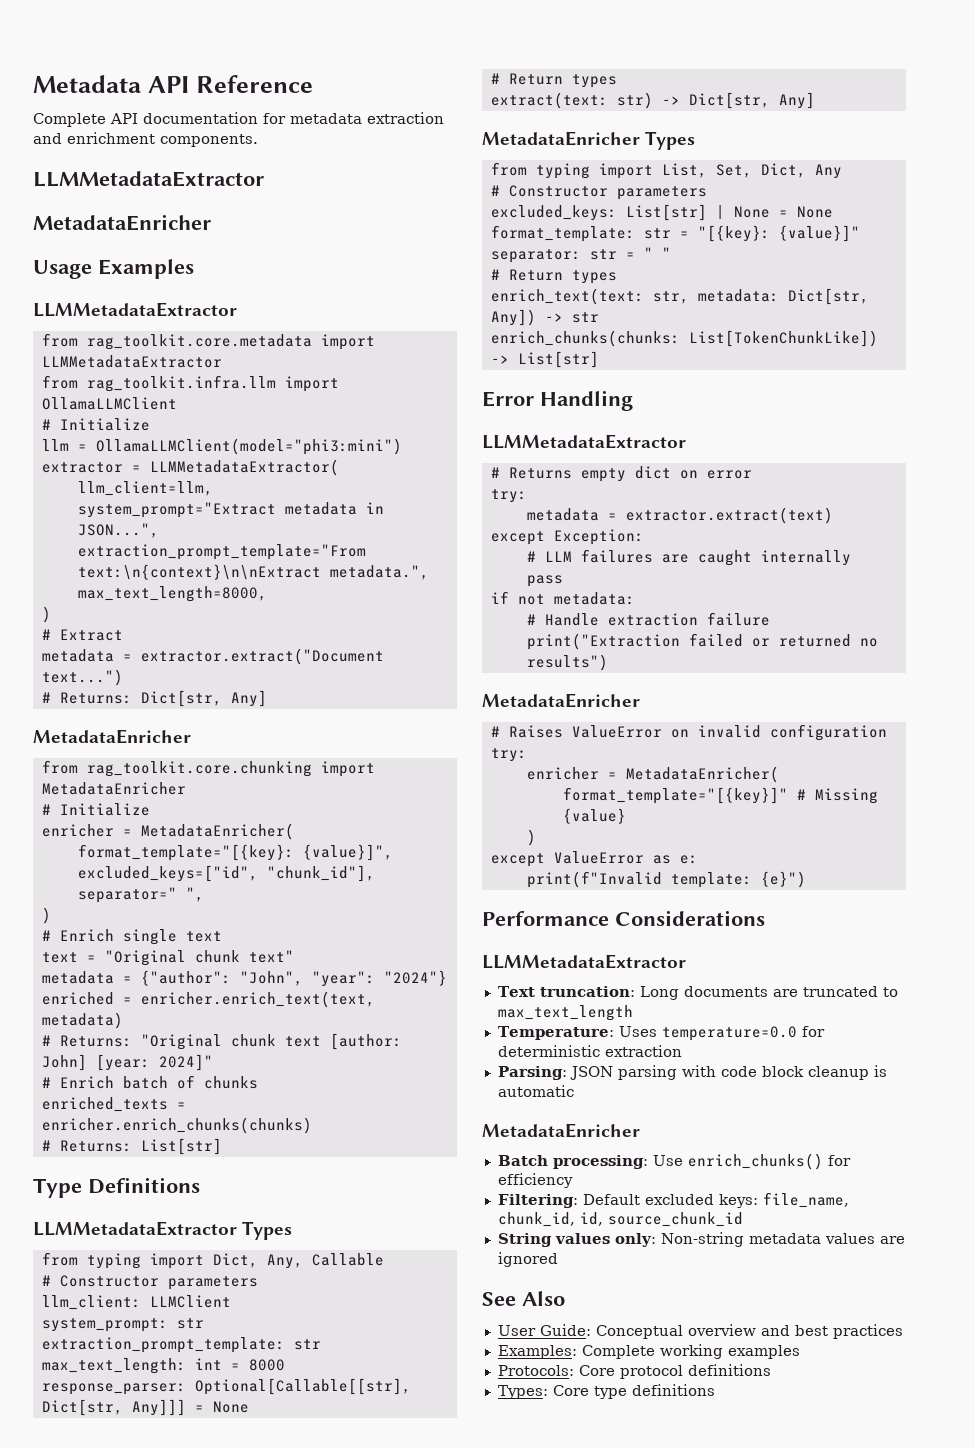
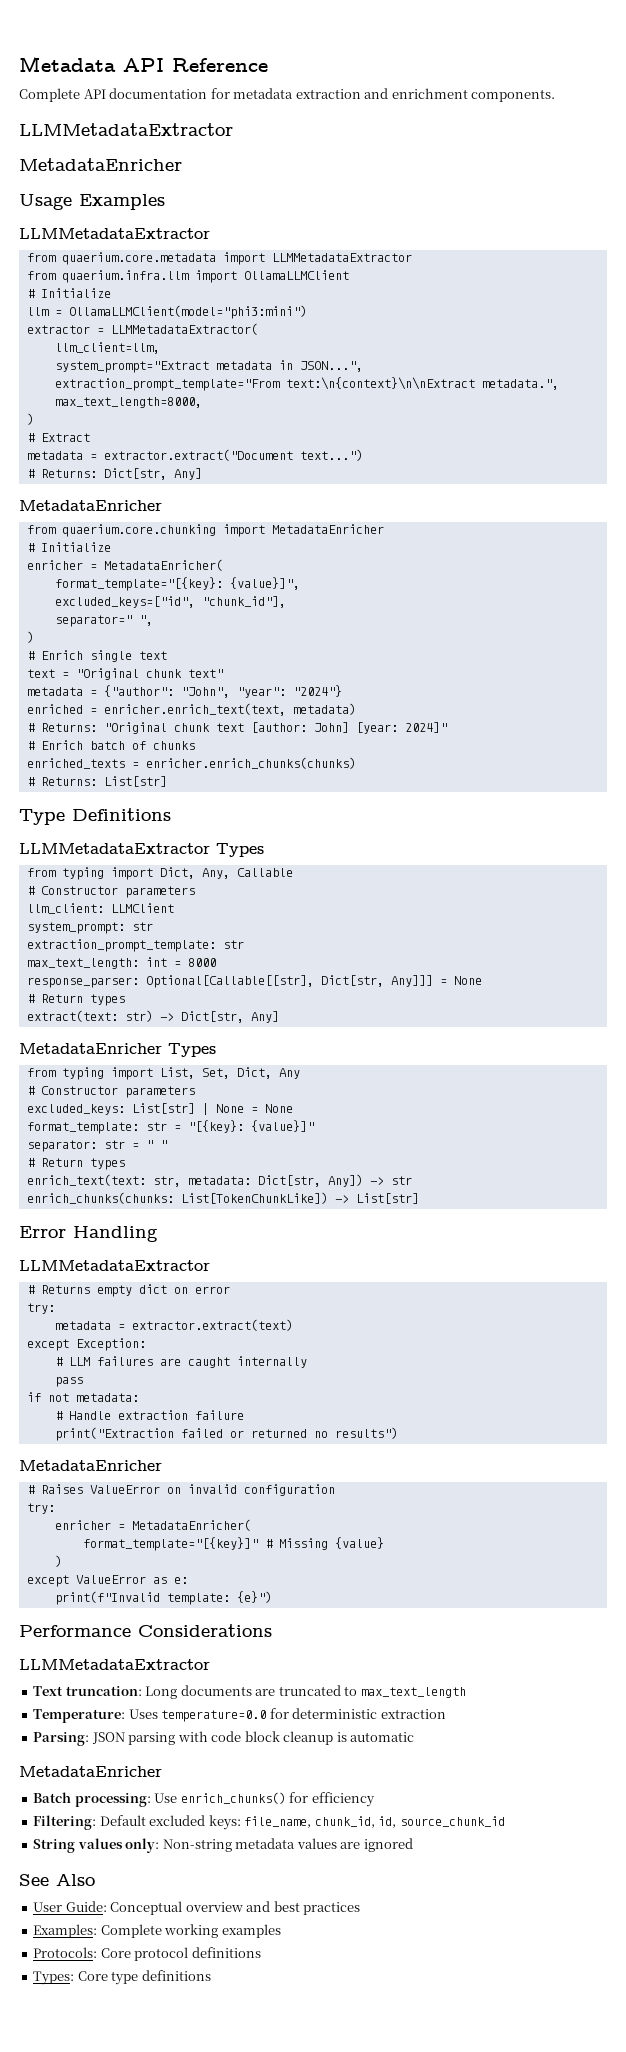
- from rag_toolkit.core.metadata import LLMMetadataExtractor
+ from quaerium.core.metadata import LLMMetadataExtractor
- from rag_toolkit.infra.llm import OllamaLLMClient
+ from quaerium.infra.llm import OllamaLLMClient
- from rag_toolkit.core.chunking import MetadataEnricher
+ from quaerium.core.chunking import MetadataEnricher

